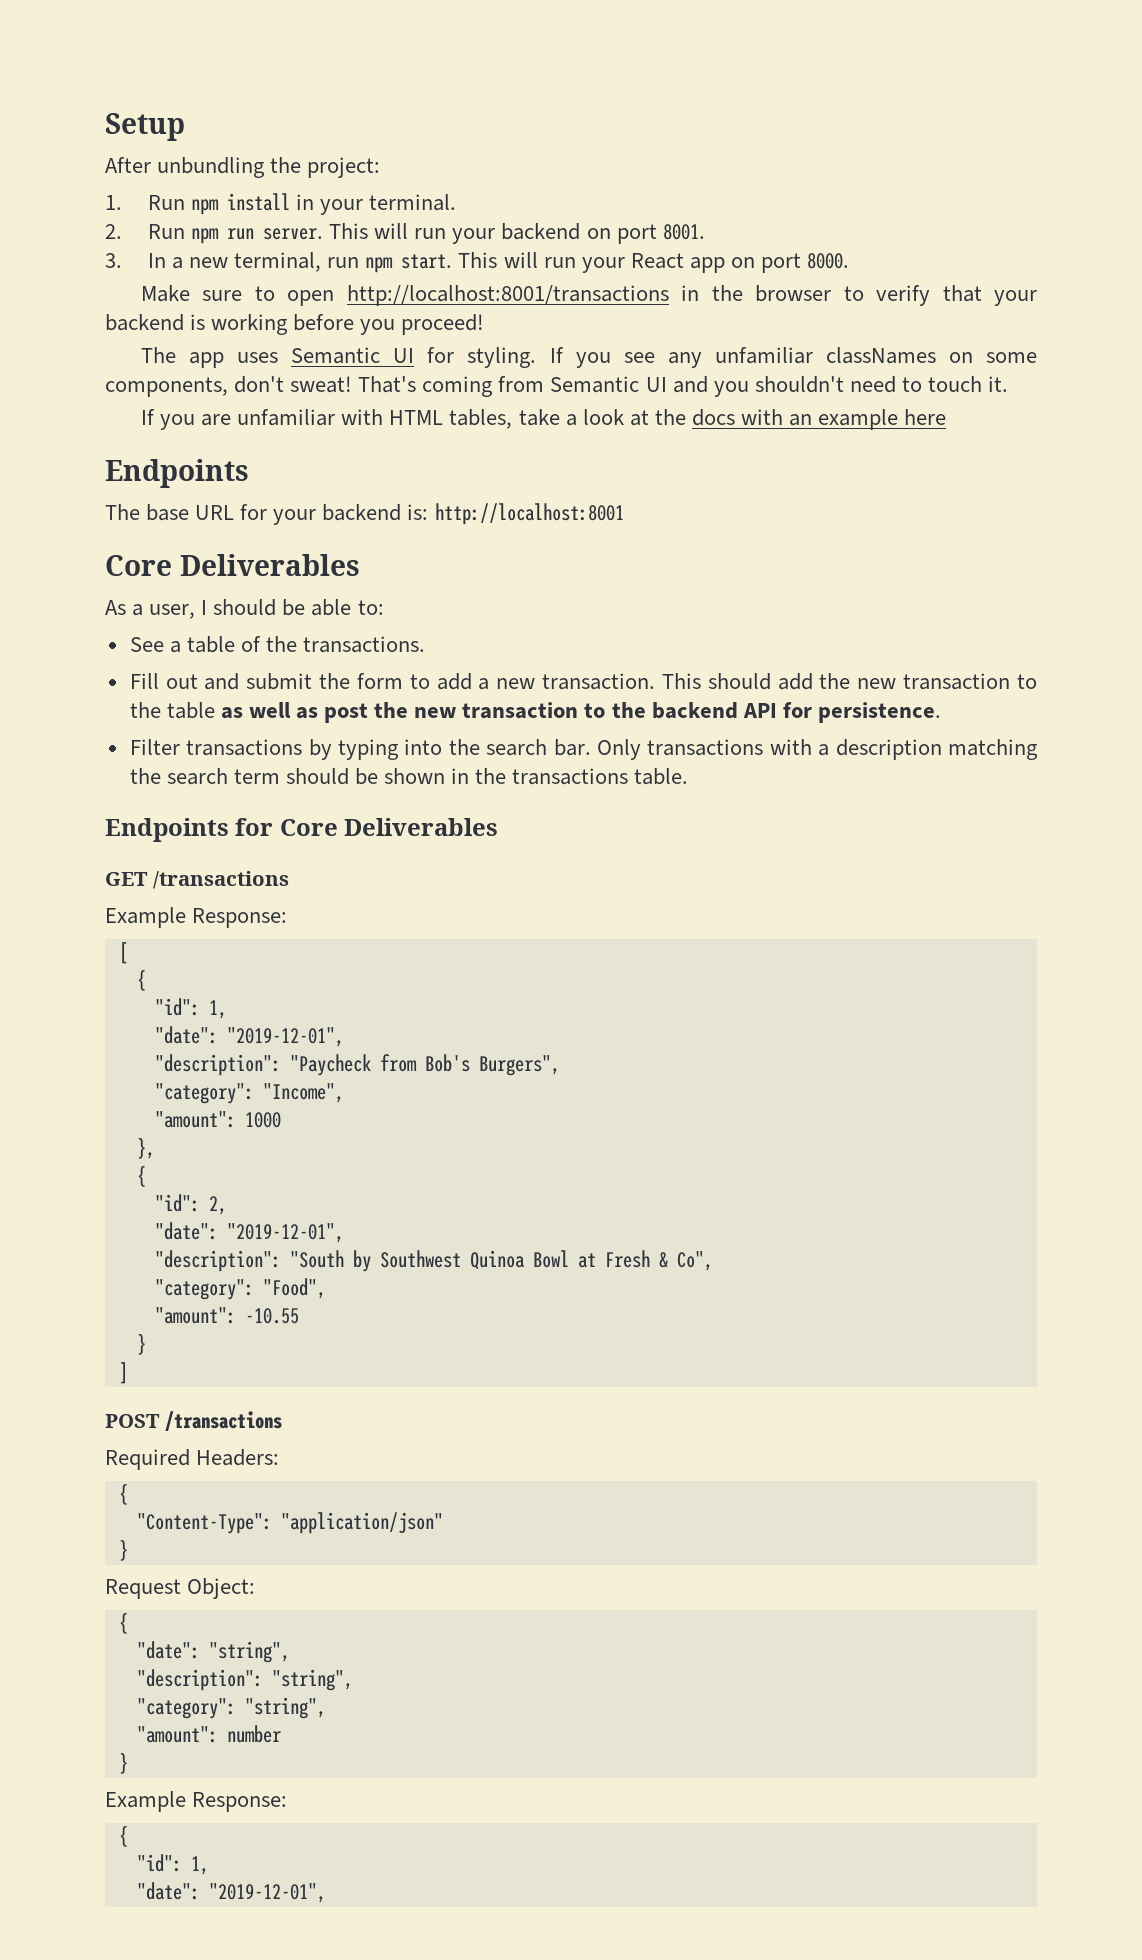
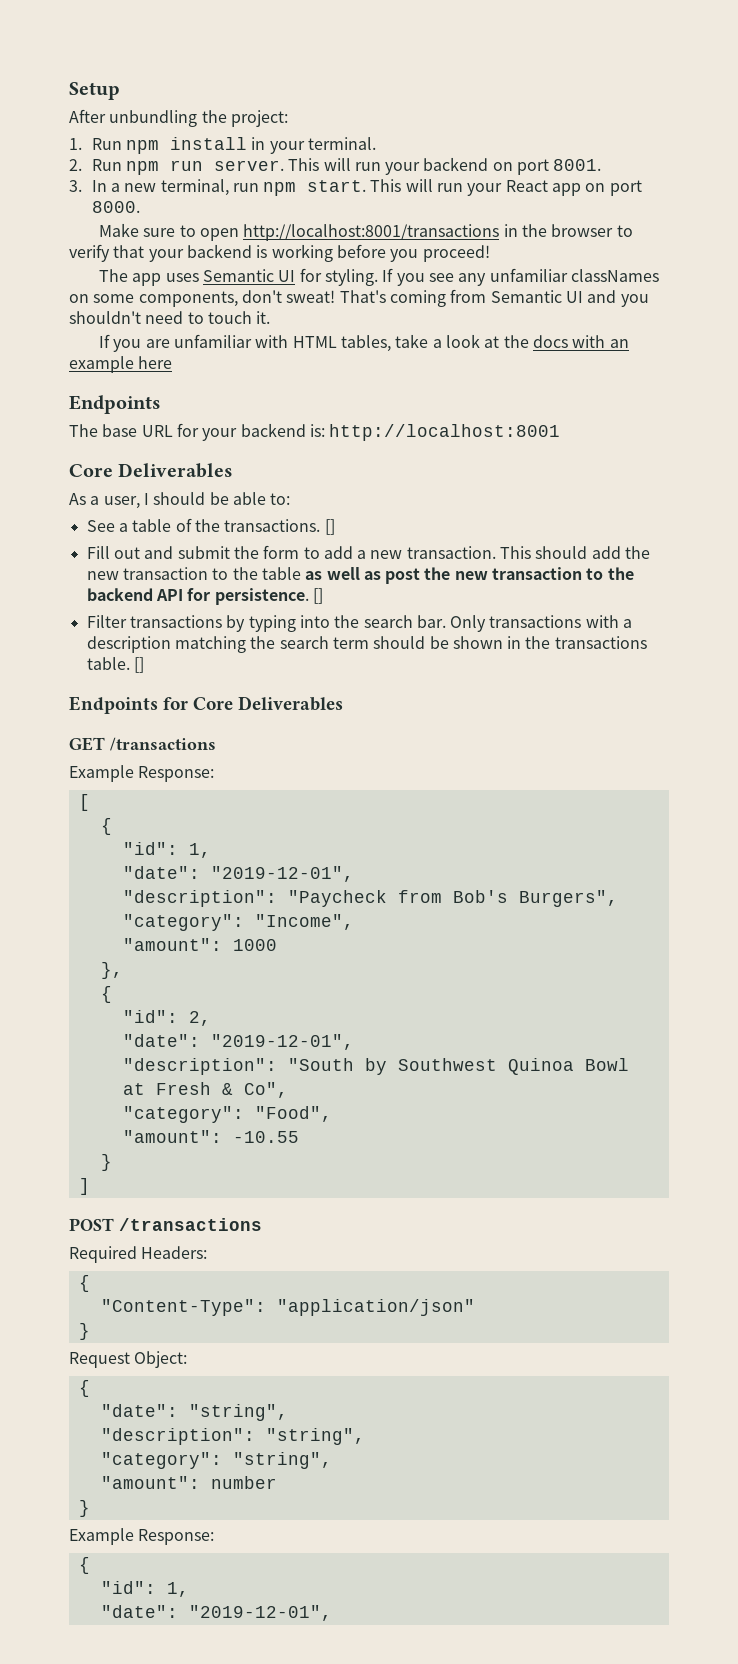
- See a table of the transactions.
+ See a table of the transactions. []
- This should add the new transaction to the table as well as post the new transaction to the backend API for persistence.
+ This should add the new transaction to the table as well as post the new transaction to the backend API for persistence. []
- Only transactions with a description matching the search term should be shown in the transactions table.
+ Only transactions with a description matching the search term should be shown in the transactions table. []

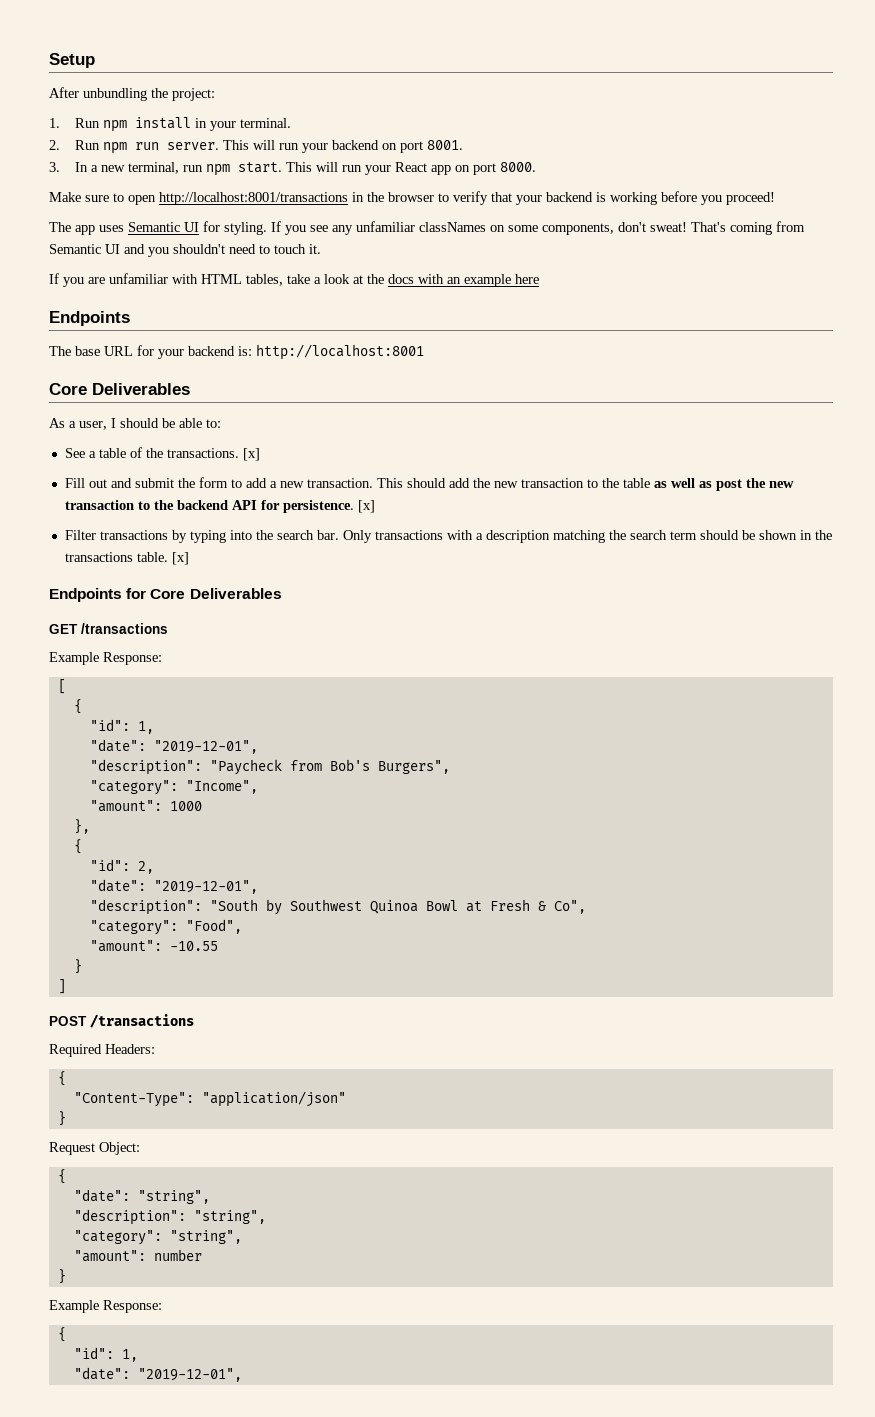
- See a table of the transactions. []
+ See a table of the transactions. [x]
- This should add the new transaction to the table as well as post the new transaction to the backend API for persistence. []
+ This should add the new transaction to the table as well as post the new transaction to the backend API for persistence. [x]
- Only transactions with a description matching the search term should be shown in the transactions table. []
+ Only transactions with a description matching the search term should be shown in the transactions table. [x]

